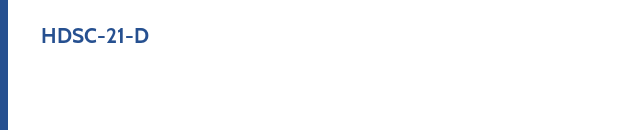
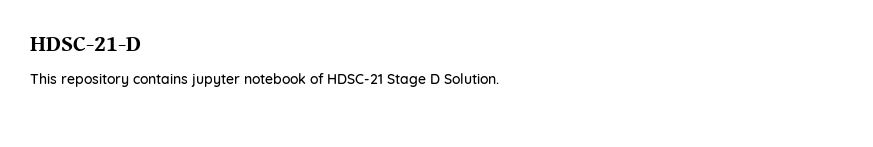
+ This repository contains jupyter notebook of HDSC-21 Stage D Solution.

